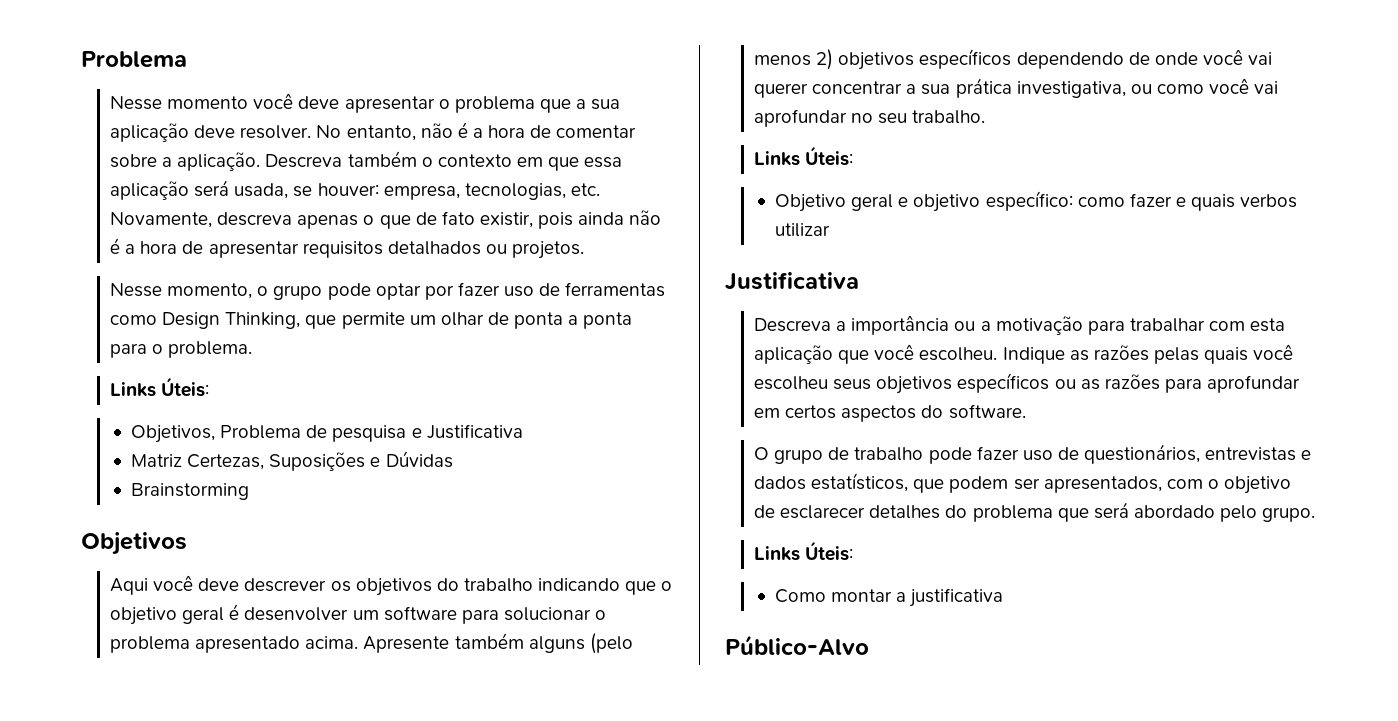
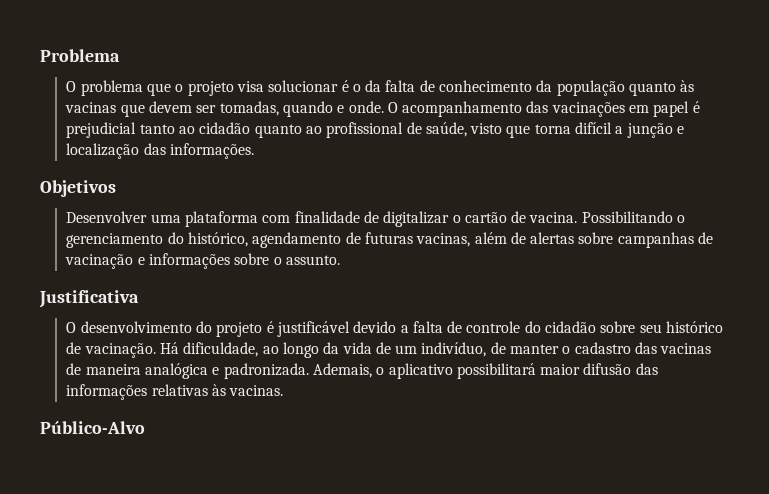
- Nesse momento você deve apresentar o problema que a sua aplicação deve resolver. No entanto, não é a hora de comentar sobre a aplicação. Descreva também o contexto em que essa aplicação será usada, se houver: empresa, tecnologias, etc. Novamente, descreva apenas o que de fato existir, pois ainda não é a hora de apresentar requisitos detalhados ou projetos.
- Nesse momento, o grupo pode optar por fazer uso de ferramentas como Design Thinking, que permite um olhar de ponta a ponta para o problema.
- Links Úteis:
- Objetivos, Problema de pesquisa e Justificativa
- Matriz Certezas, Suposições e Dúvidas
- Brainstorming
+ O problema que o projeto visa solucionar é o da falta de conhecimento da população quanto às vacinas que devem ser tomadas, quando e onde. O acompanhamento das vacinações em papel é prejudicial tanto ao cidadão quanto ao profissional de saúde, visto que torna difícil a junção e localização das informações.
  Objetivos
- Aqui você deve descrever os objetivos do trabalho indicando que o objetivo geral é desenvolver um software para solucionar o problema apresentado acima. Apresente também alguns (pelo menos 2) objetivos específicos dependendo de onde você vai querer concentrar a sua prática investigativa, ou como você vai aprofundar no seu trabalho.
- Links Úteis:
- Objetivo geral e objetivo específico: como fazer e quais verbos utilizar
+ Desenvolver uma plataforma com finalidade de digitalizar o cartão de vacina. Possibilitando o gerenciamento do histórico, agendamento de futuras vacinas, além de alertas sobre campanhas de vacinação e informações sobre o assunto.
  Justificativa
- Descreva a importância ou a motivação para trabalhar com esta aplicação que você escolheu. Indique as razões pelas quais você escolheu seus objetivos específicos ou as razões para aprofundar em certos aspectos do software.
- O grupo de trabalho pode fazer uso de questionários, entrevistas e dados estatísticos, que podem ser apresentados, com o objetivo de esclarecer detalhes do problema que será abordado pelo grupo.
- Links Úteis:
- Como montar a justificativa
+ O desenvolvimento do projeto é justificável devido a falta de controle do cidadão sobre seu histórico de vacinação. Há dificuldade, ao longo da vida de um indivíduo, de manter o cadastro das vacinas de maneira analógica e padronizada. Ademais, o aplicativo possibilitará maior difusão das informações relativas às vacinas.

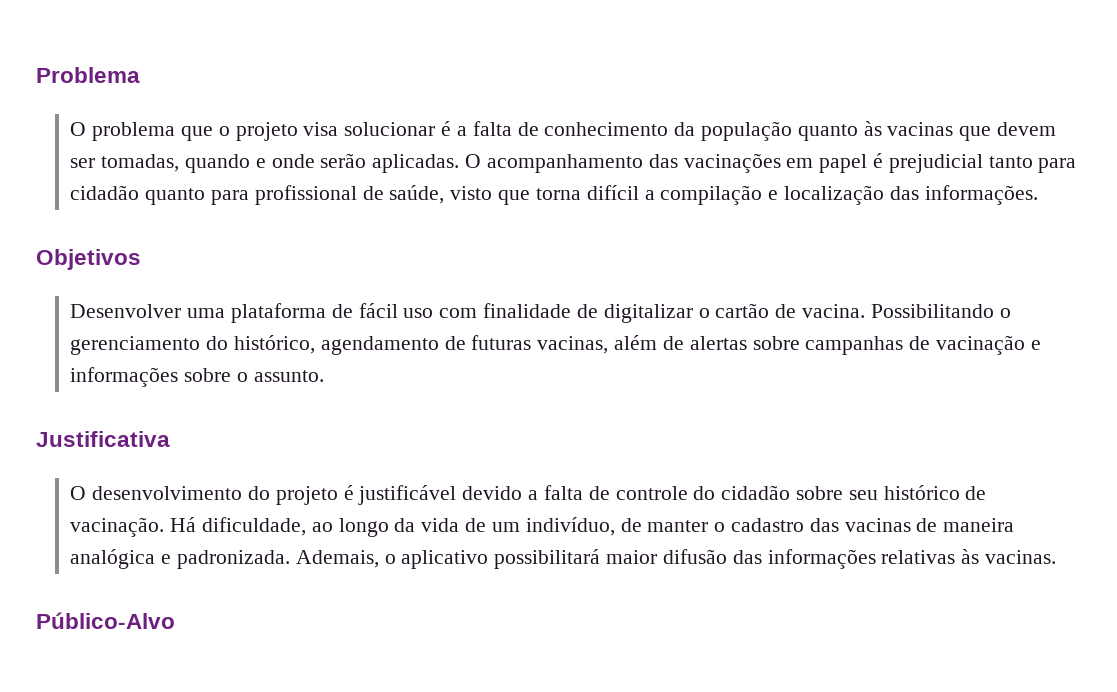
- O problema que o projeto visa solucionar é o da falta de conhecimento da população quanto às vacinas que devem ser tomadas, quando e onde.
+ O problema que o projeto visa solucionar é a falta de conhecimento da população quanto às vacinas que devem ser tomadas, quando e onde serão aplicadas.
- O acompanhamento das vacinações em papel é prejudicial tanto ao cidadão quanto ao profissional de saúde, visto que torna difícil a junção e localização das informações.
+ O acompanhamento das vacinações em papel é prejudicial tanto para cidadão quanto para profissional de saúde, visto que torna difícil a compilação e localização das informações.
- Desenvolver uma plataforma com finalidade de digitalizar o cartão de vacina.
+ Desenvolver uma plataforma de fácil uso com finalidade de digitalizar o cartão de vacina.

